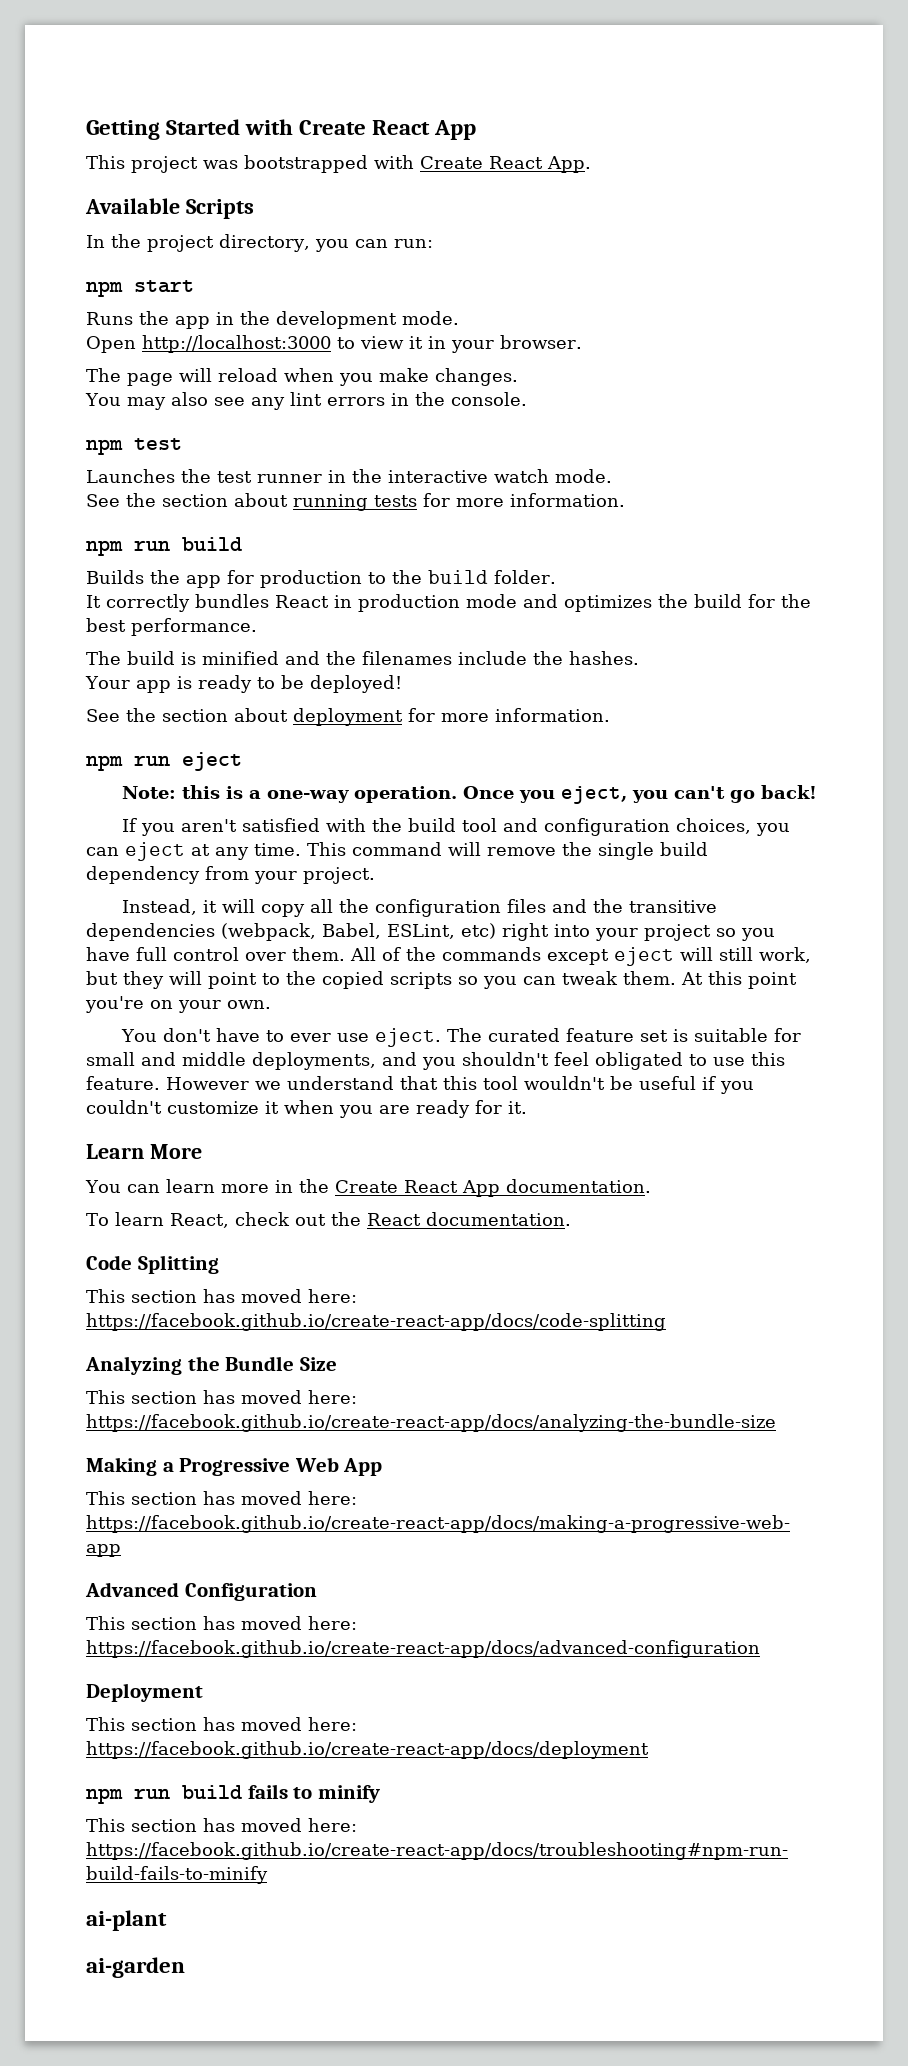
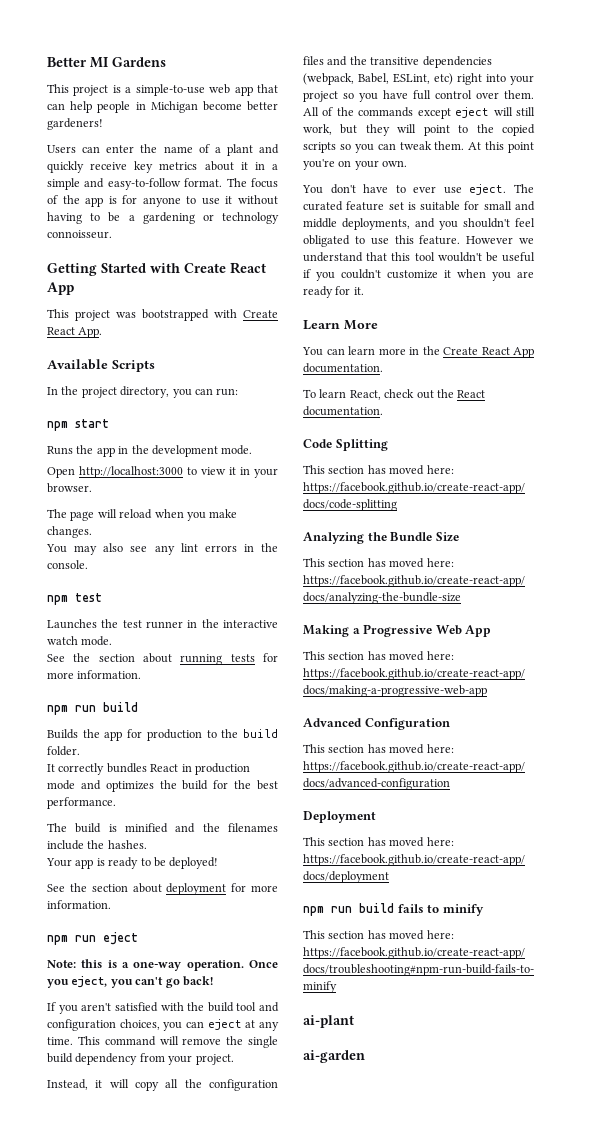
+ Better MI Gardens
+ This project is a simple-to-use web app that can help people in Michigan become better gardeners!
+ Users can enter the name of a plant and quickly receive key metrics about it in a simple and easy-to-follow format. The focus of the app is for anyone to use it without having to be a gardening or technology connoisseur.

